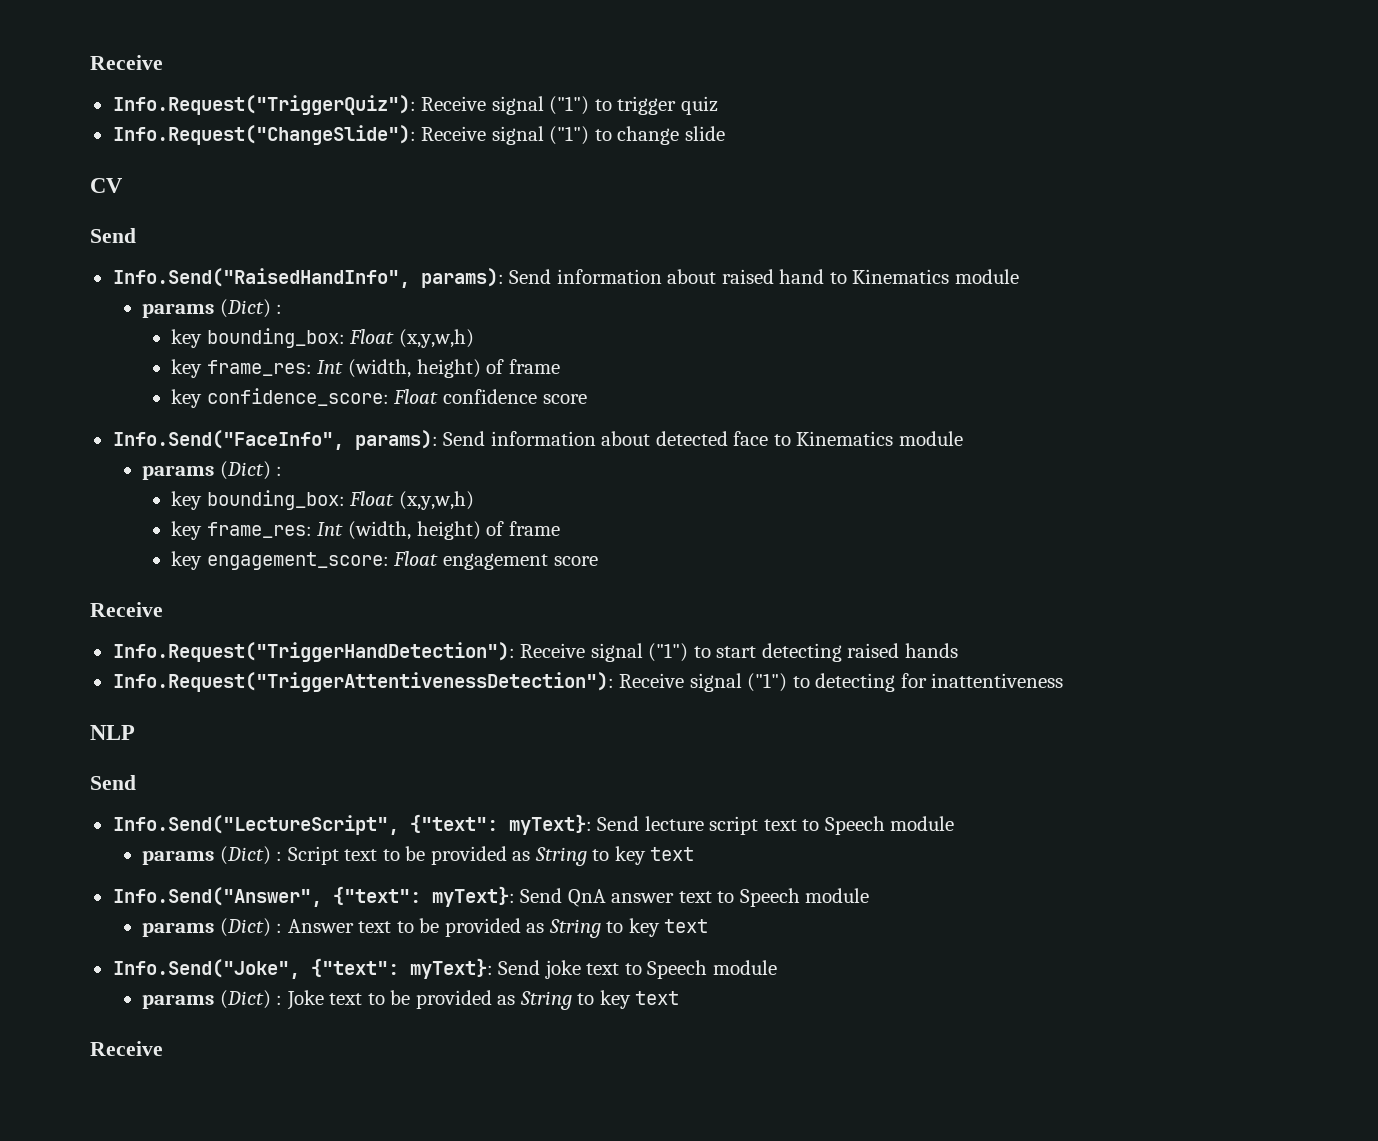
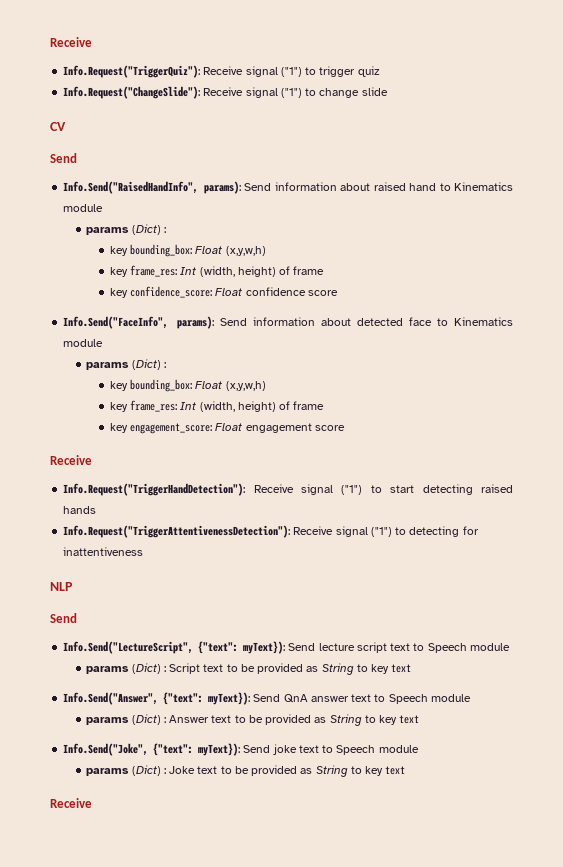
- Info.Send("LectureScript", {"text": myText}: Send lecture script text to Speech module
+ Info.Send("LectureScript", {"text": myText}): Send lecture script text to Speech module
- Info.Send("Answer", {"text": myText}: Send QnA answer text to Speech module
+ Info.Send("Answer", {"text": myText}): Send QnA answer text to Speech module
- Info.Send("Joke", {"text": myText}: Send joke text to Speech module
+ Info.Send("Joke", {"text": myText}): Send joke text to Speech module

